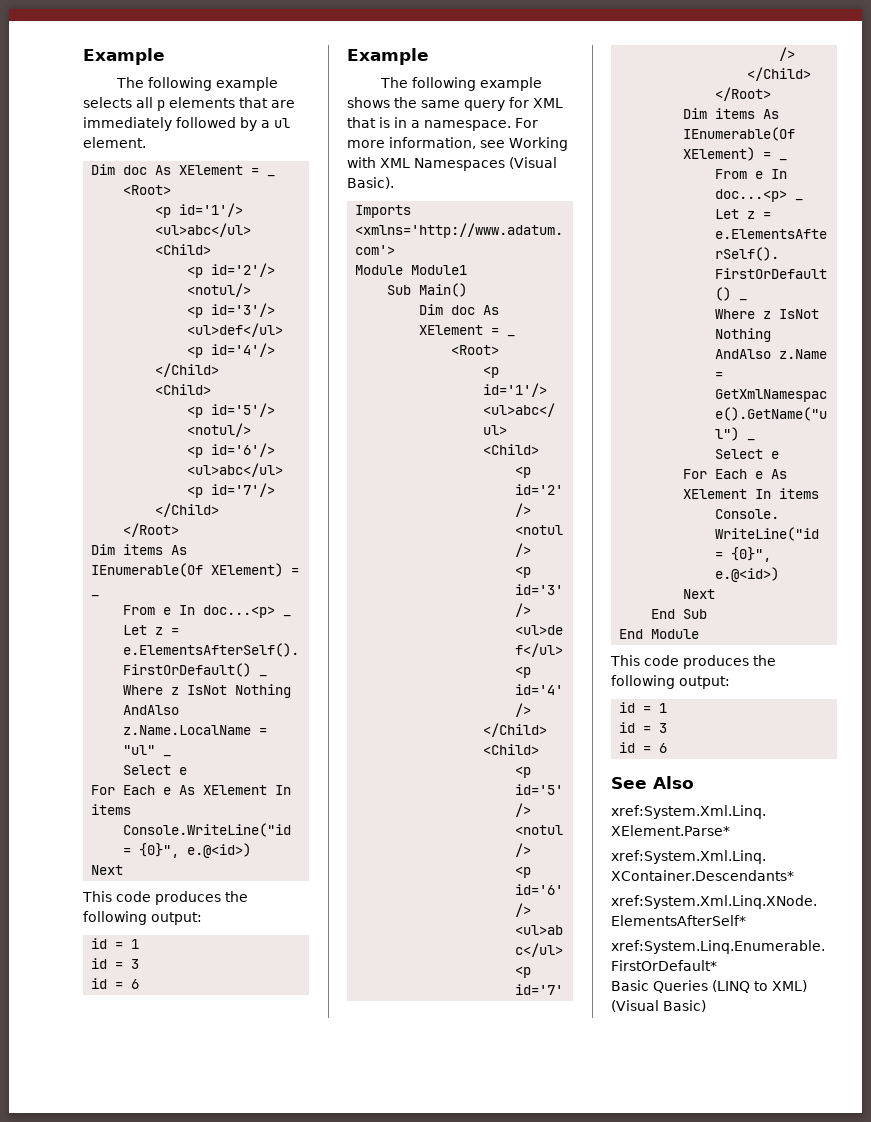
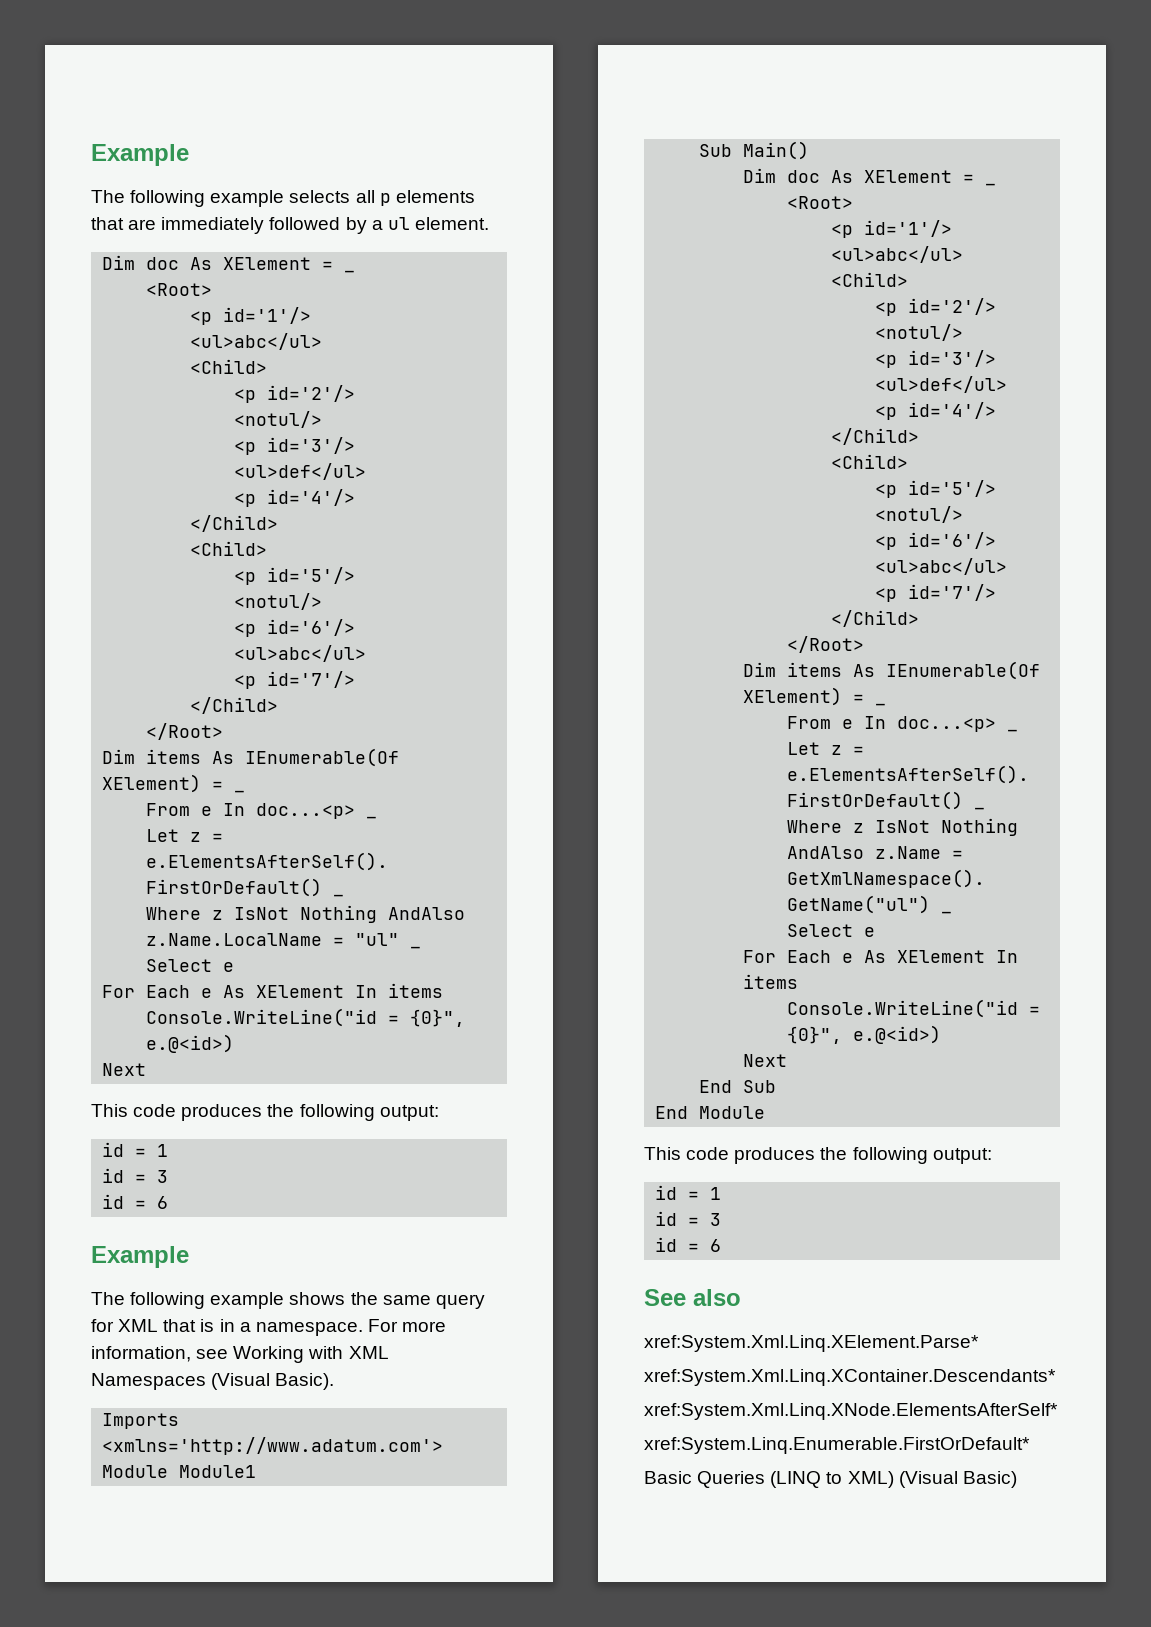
- See Also
+ See also

